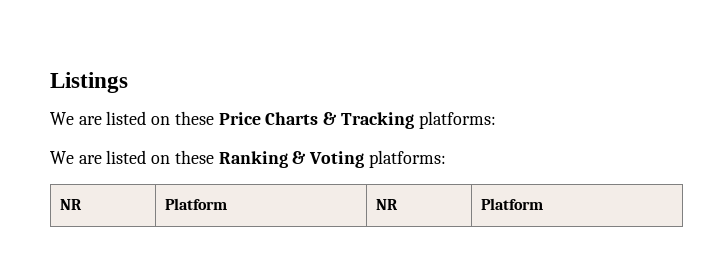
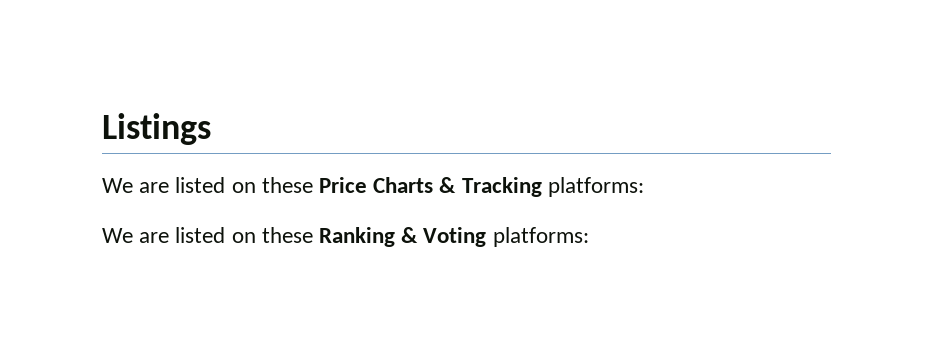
- NR | Platform | NR | Platform

